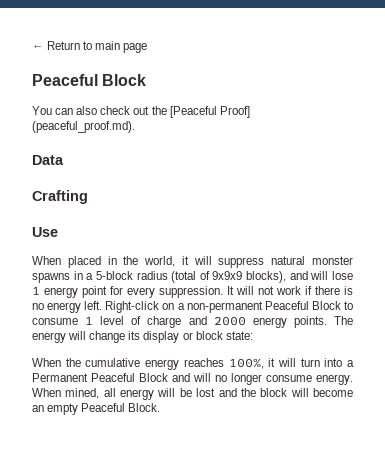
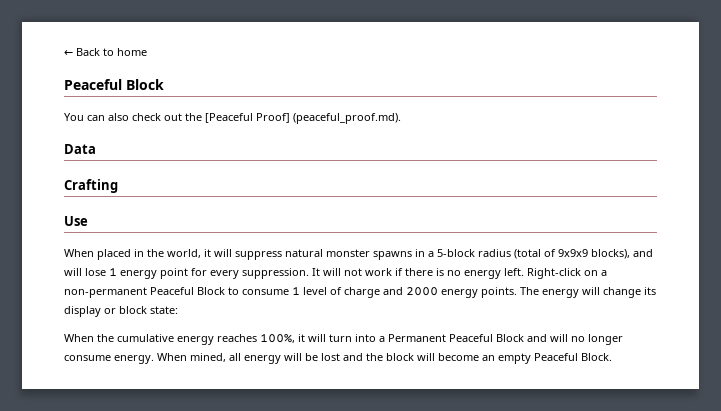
- ← Return to main page
+ ← Back to home

